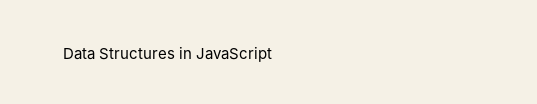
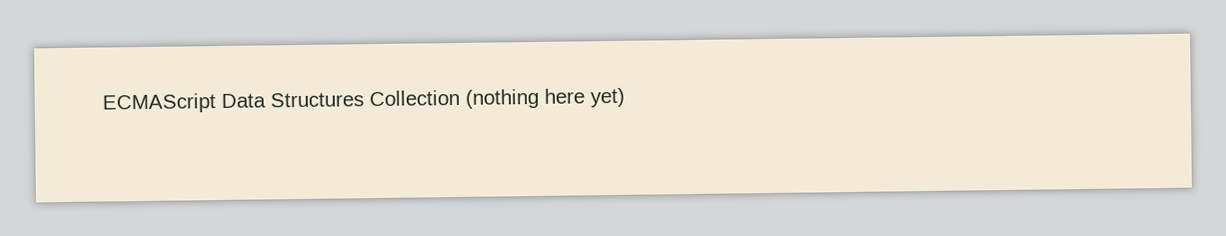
- Data Structures in JavaScript
+ ECMAScript Data Structures Collection (nothing here yet)

